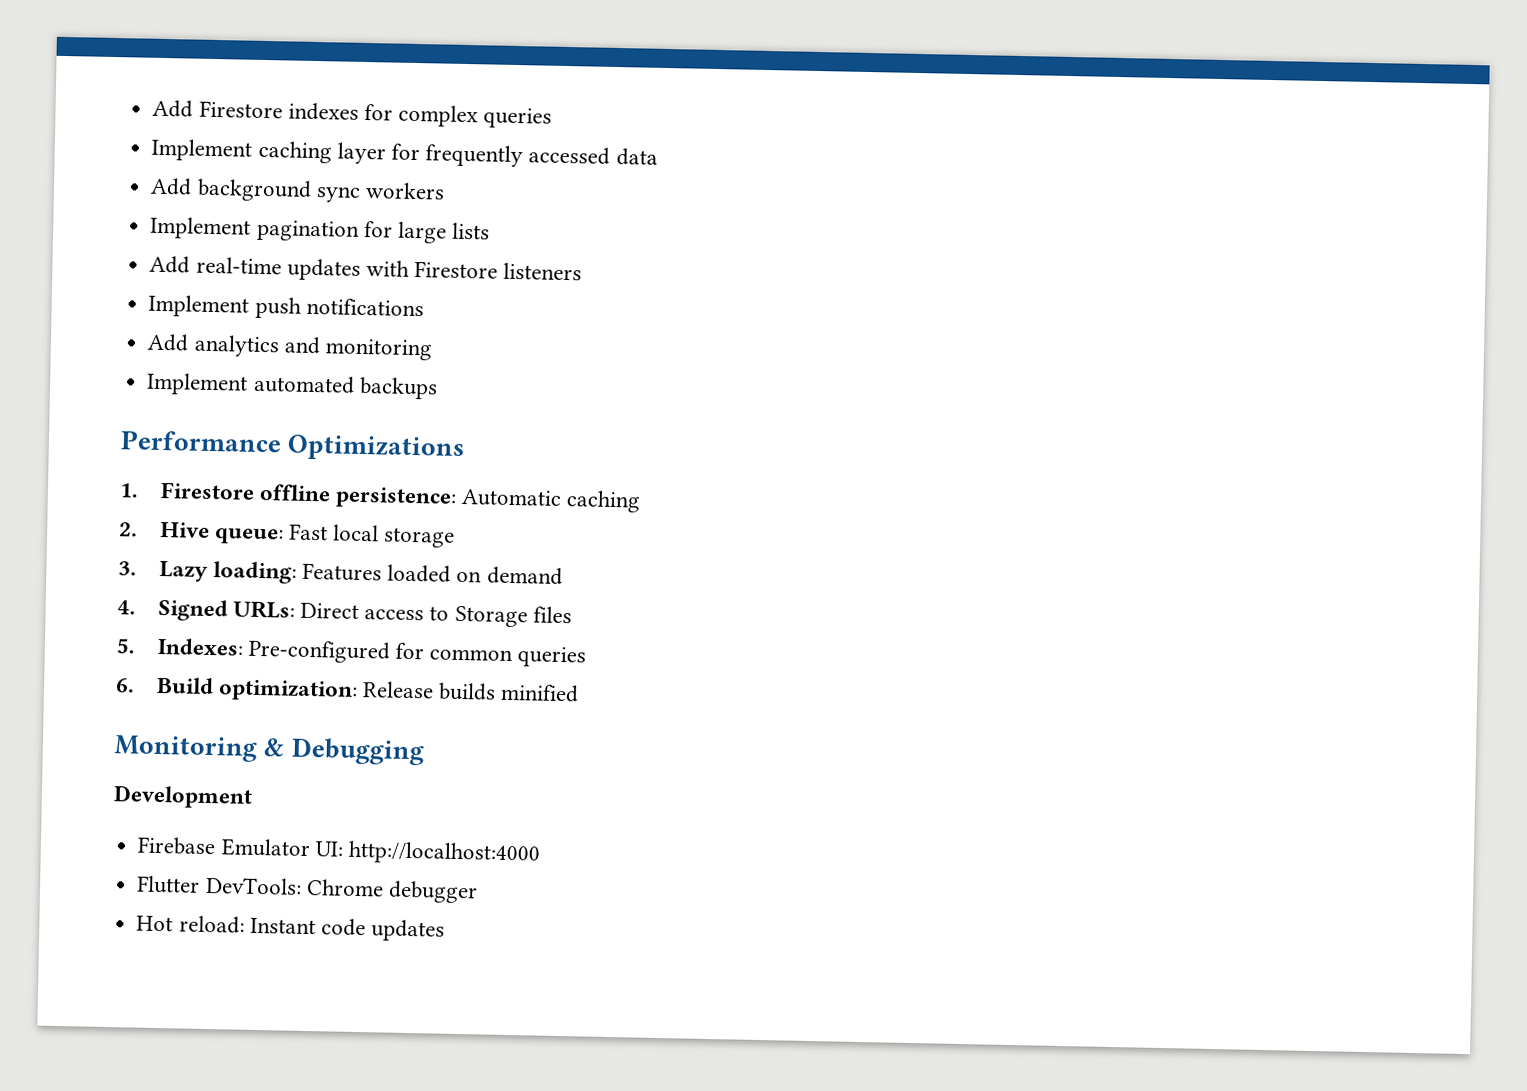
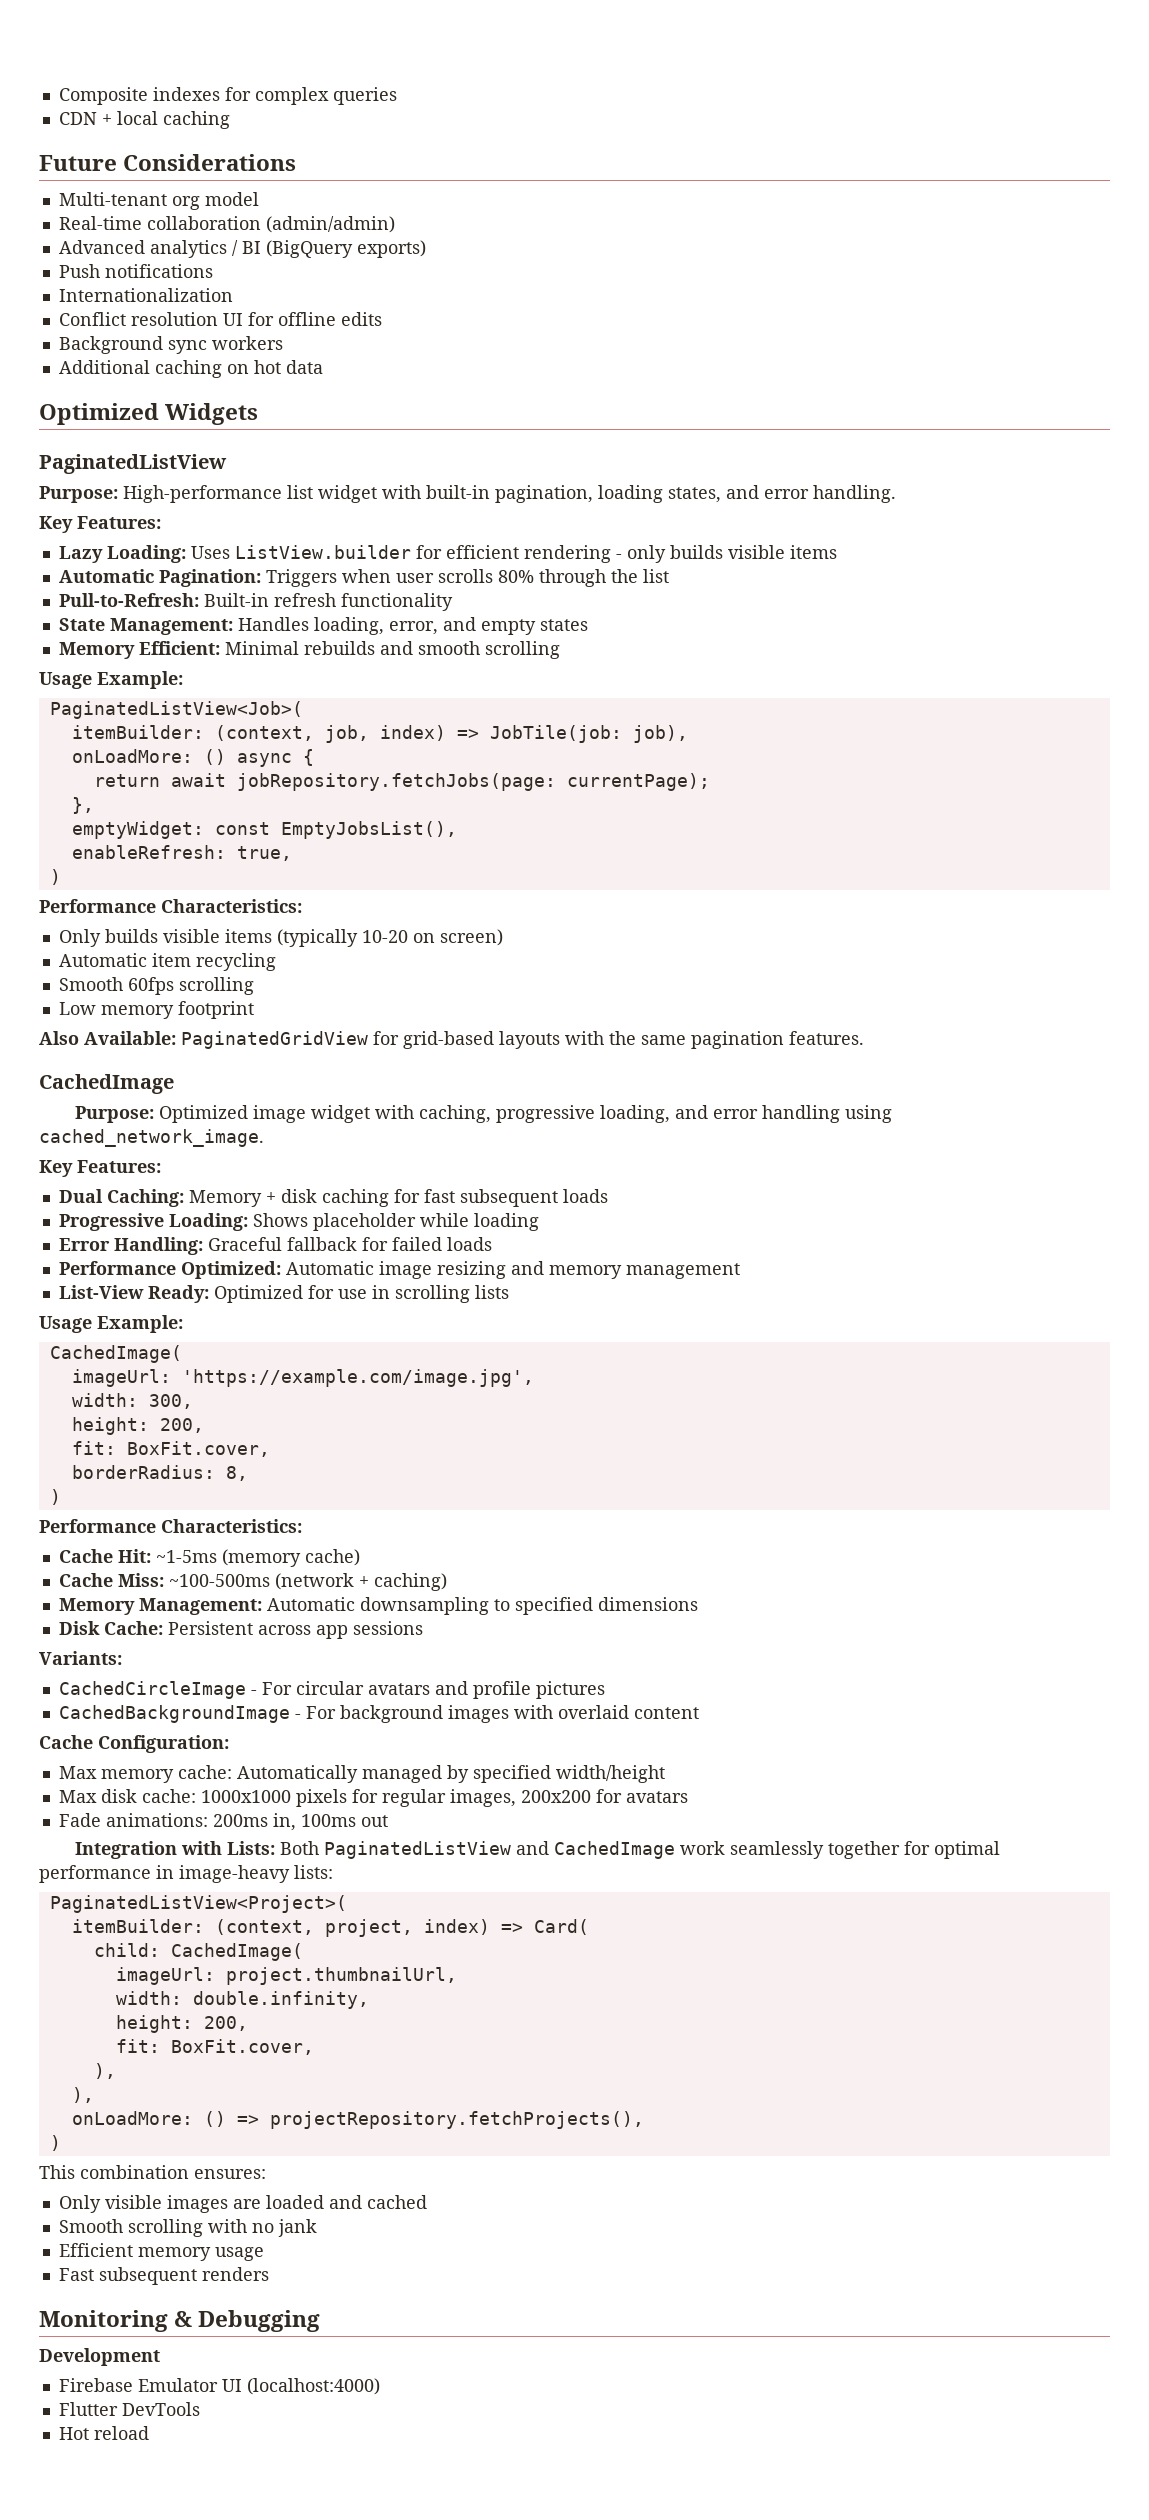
- Add Firestore indexes for complex queries
+ Composite indexes for complex queries
- Implement caching layer for frequently accessed data
- Add background sync workers
- Implement pagination for large lists
- Add real-time updates with Firestore listeners
- Implement push notifications
- Add analytics and monitoring
- Implement automated backups
- Performance Optimizations
- 1. Firestore offline persistence: Automatic caching
- 2. Hive queue: Fast local storage
- 3. Lazy loading: Features loaded on demand
- 4. Signed URLs: Direct access to Storage files
- 5. Indexes: Pre-configured for common queries
- 6. Build optimization: Release builds minified
+ CDN + local caching
+ Future Considerations
+ Multi-tenant org model
+ Real-time collaboration (admin/admin)
+ Advanced analytics / BI (BigQuery exports)
+ Push notifications
+ Internationalization
+ Conflict resolution UI for offline edits
+ Background sync workers
+ Additional caching on hot data
+ Optimized Widgets
+ PaginatedListView
+ Purpose: High-performance list widget with built-in pagination, loading states, and error handling.
+ Key Features:
+ Lazy Loading: Uses ListView.builder for efficient rendering - only builds visible items
+ Automatic Pagination: Triggers when user scrolls 80% through the list
+ Pull-to-Refresh: Built-in refresh functionality
+ State Management: Handles loading, error, and empty states
+ Memory Efficient: Minimal rebuilds and smooth scrolling
+ Usage Example:
+ PaginatedListView<Job>(
+ itemBuilder: (context, job, index) => JobTile(job: job),
+ onLoadMore: () async {
+ return await jobRepository.fetchJobs(page: currentPage);
+ },
+ emptyWidget: const EmptyJobsList(),
+ enableRefresh: true,
+ )
+ Performance Characteristics:
+ Only builds visible items (typically 10-20 on screen)
+ Automatic item recycling
+ Smooth 60fps scrolling
+ Low memory footprint
+ Also Available: PaginatedGridView for grid-based layouts with the same pagination features.
+ CachedImage
+ Purpose: Optimized image widget with caching, progressive loading, and error handling using cached_network_image.
+ Key Features:
+ Dual Caching: Memory + disk caching for fast subsequent loads
+ Progressive Loading: Shows placeholder while loading
+ Error Handling: Graceful fallback for failed loads
+ Performance Optimized: Automatic image resizing and memory management
+ List-View Ready: Optimized for use in scrolling lists
+ Usage Example:
+ CachedImage(
+ imageUrl: 'https://example.com/image.jpg',
+ width: 300,
+ height: 200,
+ fit: BoxFit.cover,
+ borderRadius: 8,
+ )
+ Performance Characteristics:
+ Cache Hit: ~1-5ms (memory cache)
+ Cache Miss: ~100-500ms (network + caching)
+ Memory Management: Automatic downsampling to specified dimensions
+ Disk Cache: Persistent across app sessions
+ Variants:
+ CachedCircleImage - For circular avatars and profile pictures
+ CachedBackgroundImage - For background images with overlaid content
+ Cache Configuration:
+ Max memory cache: Automatically managed by specified width/height
+ Max disk cache: 1000x1000 pixels for regular images, 200x200 for avatars
+ Fade animations: 200ms in, 100ms out
+ Integration with Lists: Both PaginatedListView and CachedImage work seamlessly together for optimal performance in image-heavy lists:
+ PaginatedListView<Project>(
+ itemBuilder: (context, project, index) => Card(
+ child: CachedImage(
+ imageUrl: project.thumbnailUrl,
+ width: double.infinity,
+ height: 200,
+ fit: BoxFit.cover,
+ ),
+ ),
+ onLoadMore: () => projectRepository.fetchProjects(),
+ )
+ This combination ensures:
+ Only visible images are loaded and cached
+ Smooth scrolling with no jank
+ Efficient memory usage
+ Fast subsequent renders
- Firebase Emulator UI: http://localhost:4000
+ Firebase Emulator UI (localhost:4000)
- Flutter DevTools: Chrome debugger
- Hot reload: Instant code updates
+ Flutter DevTools
+ Hot reload

